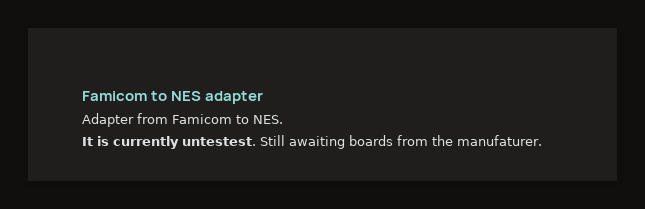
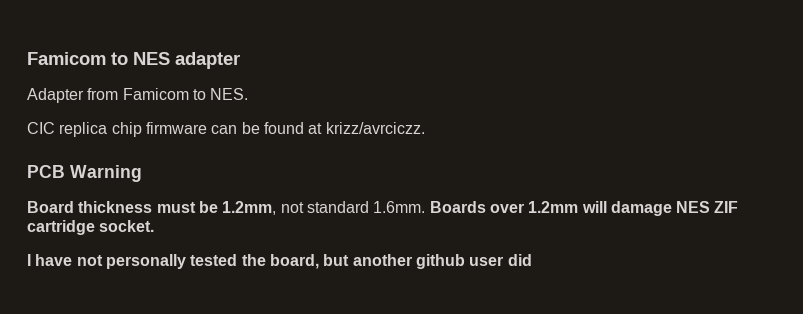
- It is currently untestest. Still awaiting boards from the manufaturer.
+ CIC replica chip firmware can be found at krizz/avrciczz.
+ PCB Warning
+ Board thickness must be 1.2mm, not standard 1.6mm. Boards over 1.2mm will damage NES ZIF cartridge socket.
+ I have not personally tested the board, but another github user did

